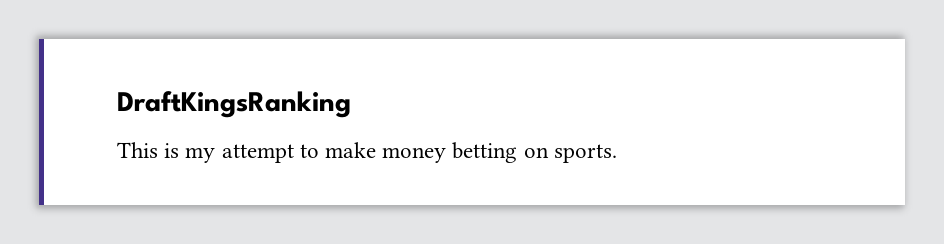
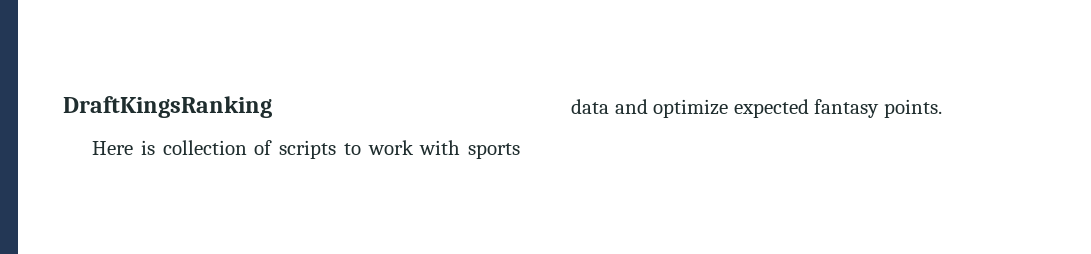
- This is my attempt to make money betting on sports.
+ Here is collection of scripts to work with sports data and optimize expected fantasy points.

